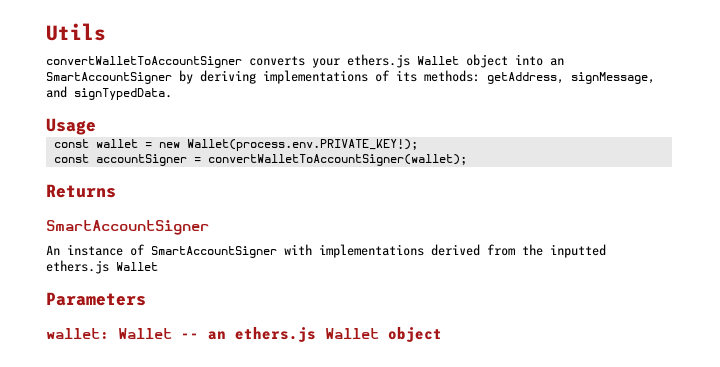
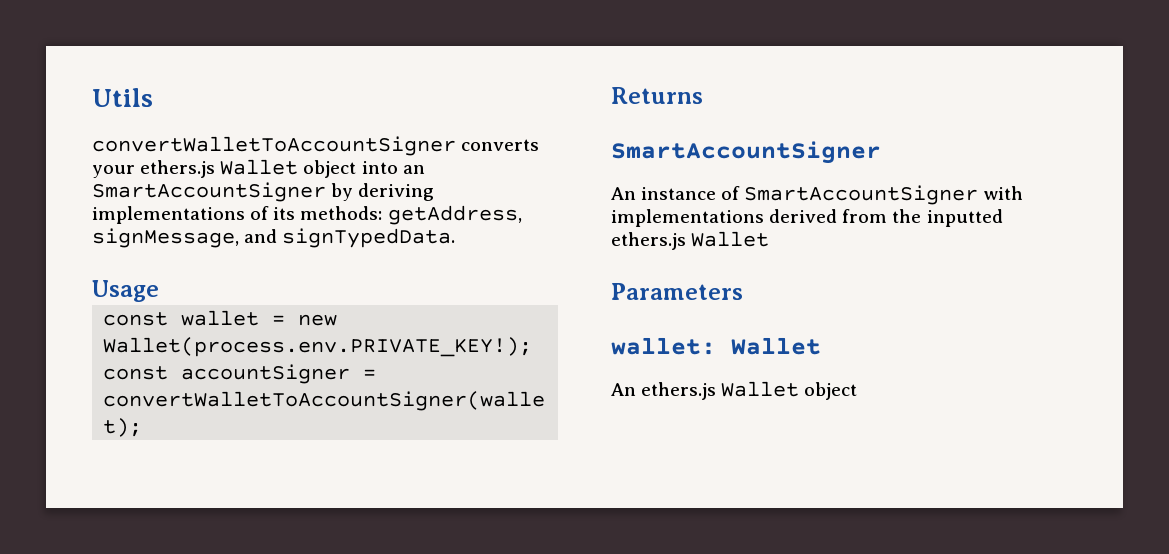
- wallet: Wallet -- an ethers.js Wallet object
+ wallet: Wallet
+ An ethers.js Wallet object

